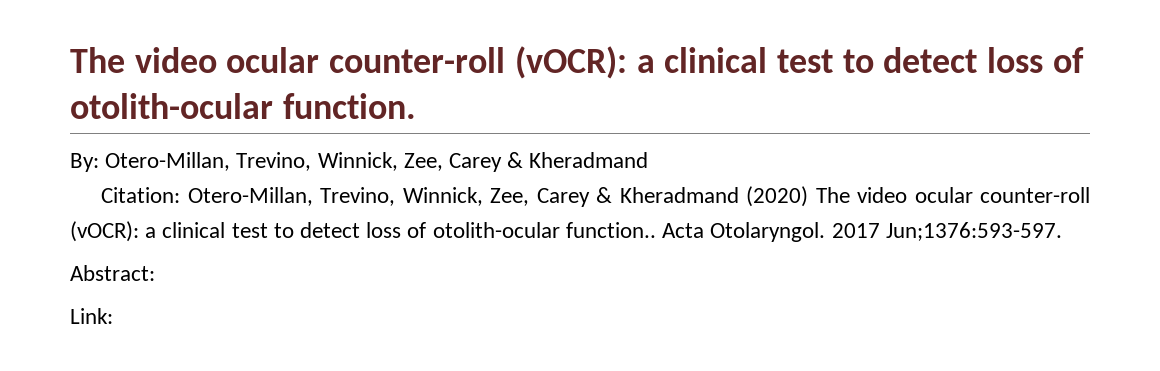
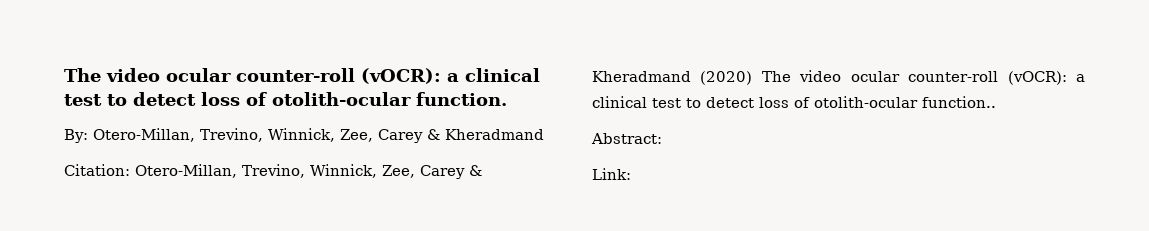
- Acta Otolaryngol. 2017 Jun;1376:593-597.

